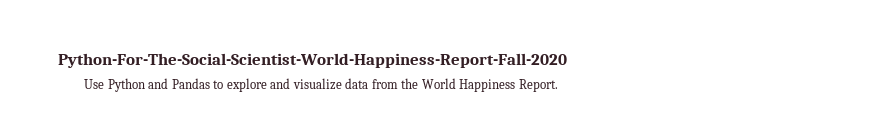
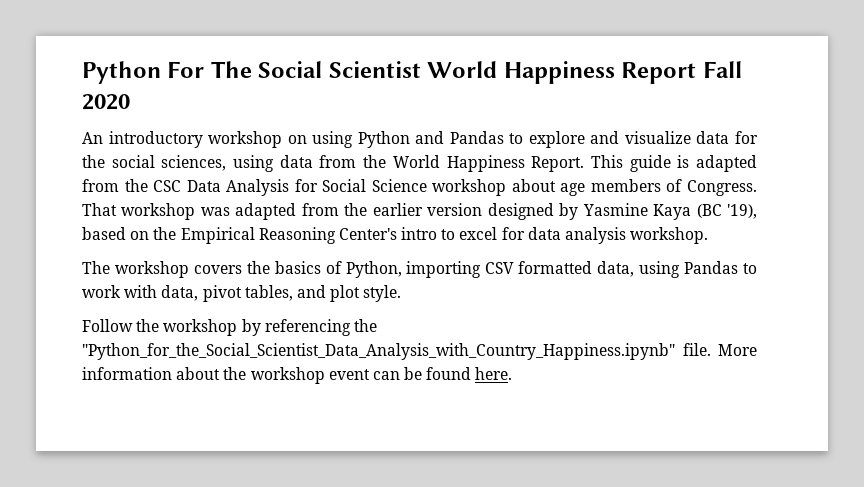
- Python-For-The-Social-Scientist-World-Happiness-Report-Fall-2020
- Use Python and Pandas to explore and visualize data from the World Happiness Report.
+ Python For The Social Scientist World Happiness Report Fall 2020
+ An introductory workshop on using Python and Pandas to explore and visualize data for the social sciences, using data from the World Happiness Report.
+ This guide is adapted from the CSC Data Analysis for Social Science workshop about age members of Congress. That workshop was adapted from the earlier version designed by Yasmine Kaya (BC '19), based on the Empirical Reasoning Center's intro to excel for data analysis workshop.
+ The workshop covers the basics of Python, importing CSV formatted data, using Pandas to work with data, pivot tables, and plot style.
+ Follow the workshop by referencing the "Python_for_the_Social_Scientist_Data_Analysis_with_Country_Happiness.ipynb" file. More information about the workshop event can be found here.

